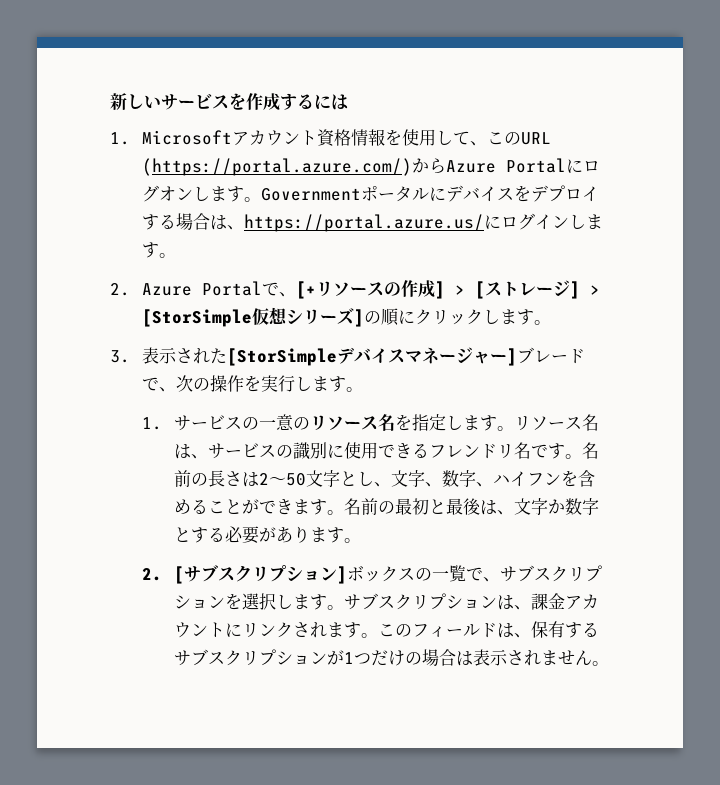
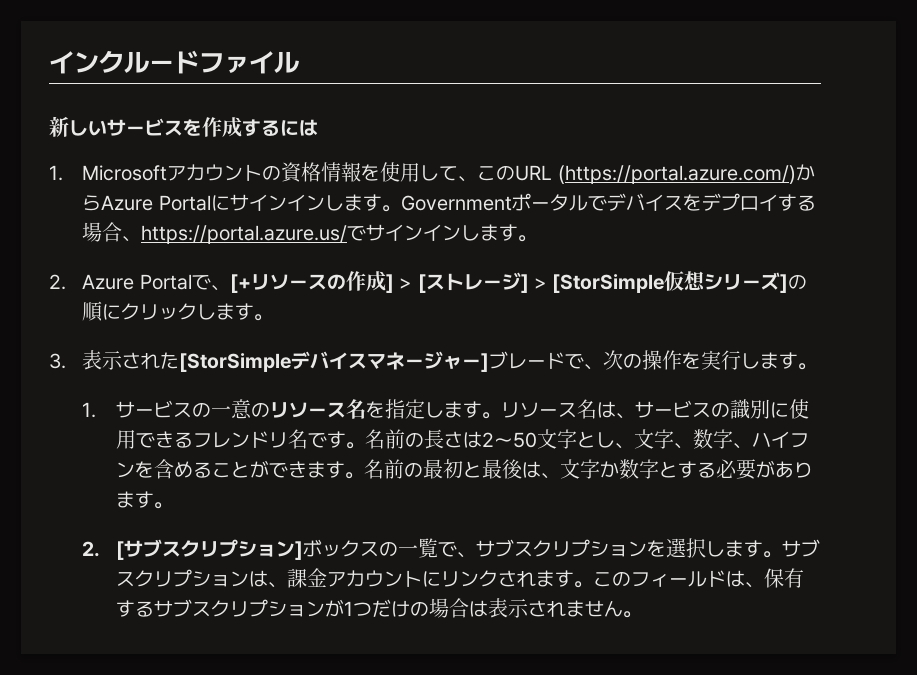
+ インクルードファイル
- 1. Microsoftアカウント資格情報を使用して、このURL (https://portal.azure.com/)からAzure Portalにログオンします。
+ 1. Microsoftアカウントの資格情報を使用して、このURL (https://portal.azure.com/)からAzure Portalにサインインします。
- Governmentポータルにデバイスをデプロイする場合は、https://portal.azure.us/にログインします。
+ Governmentポータルでデバイスをデプロイする場合、https://portal.azure.us/でサインインします。

